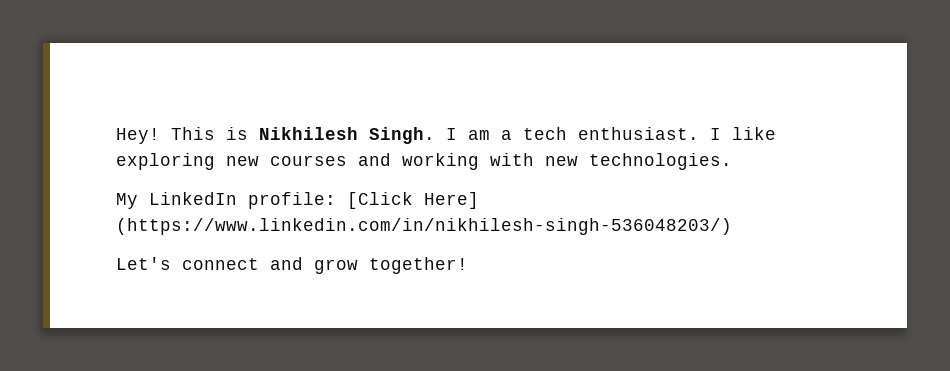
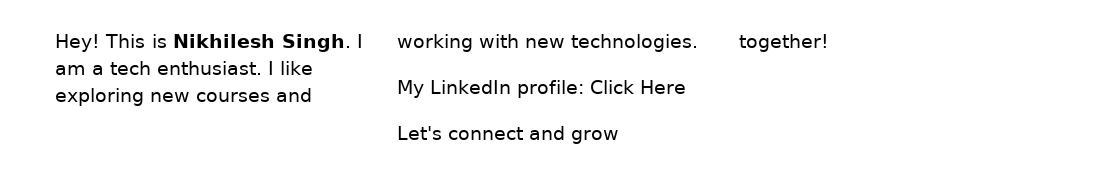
- My LinkedIn profile: [Click Here] (https://www.linkedin.com/in/nikhilesh-singh-536048203/)
+ My LinkedIn profile: Click Here

